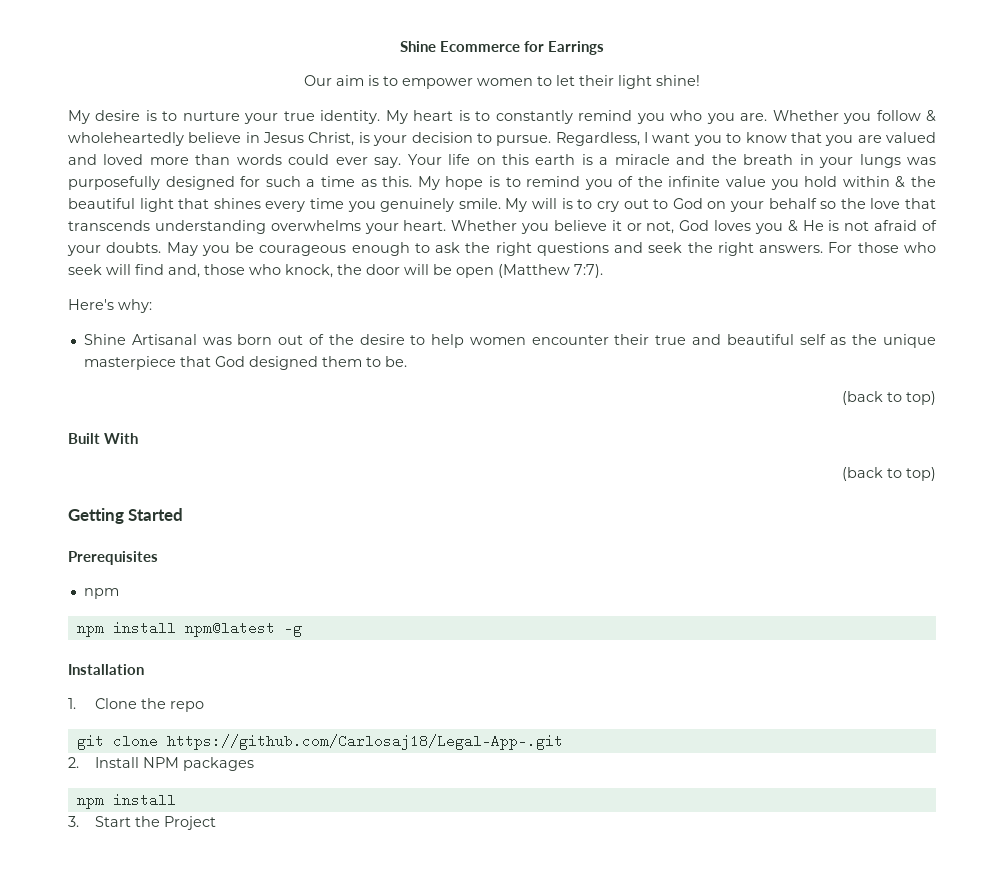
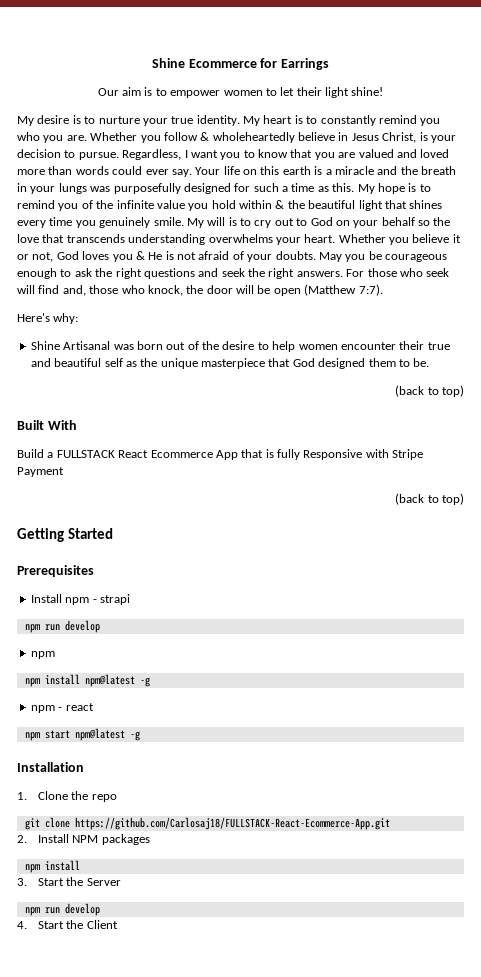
+ Build a FULLSTACK React Ecommerce App that is fully Responsive with Stripe Payment
+ Install npm - strapi
+ npm run develop
+ npm - react
+ npm start npm@latest -g
- git clone https://github.com/Carlosaj18/Legal-App-.git
+ git clone https://github.com/Carlosaj18/FULLSTACK-React-Ecommerce-App.git
- 3. Start the Project
+ 3. Start the Server
+ npm run develop
+ 4. Start the Client

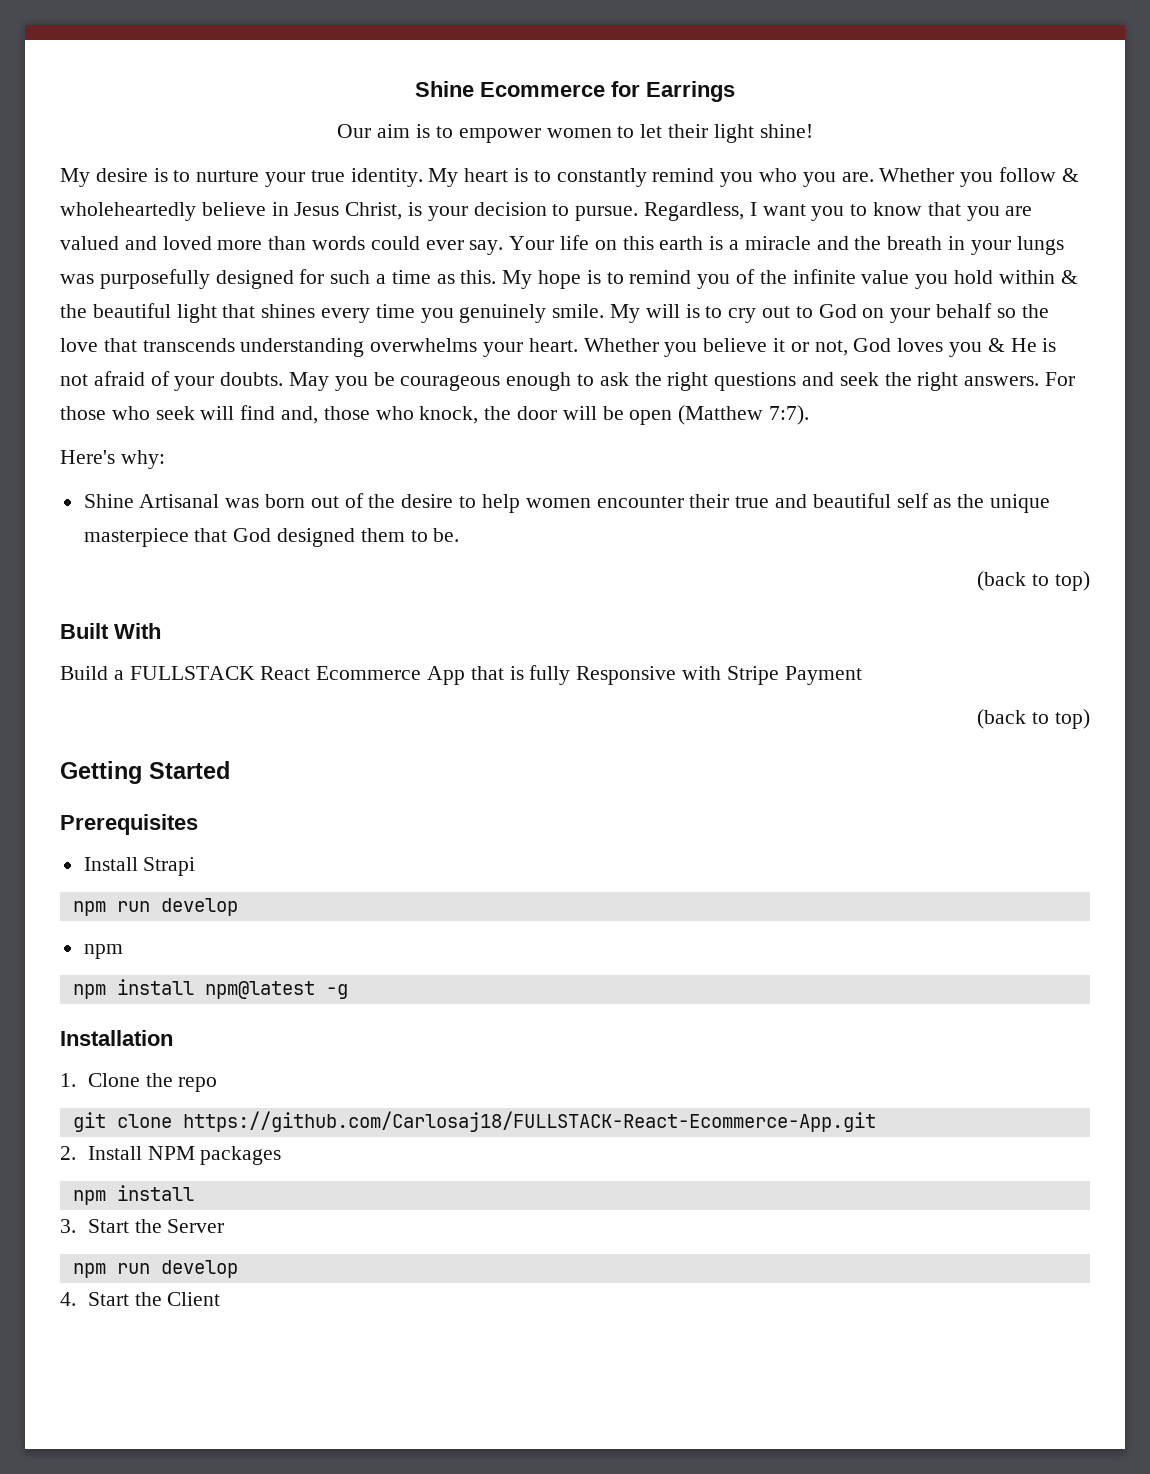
- Install npm - strapi
+ Install Strapi
- npm - react
- npm start npm@latest -g

